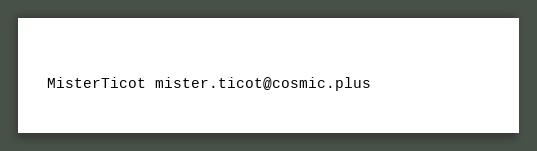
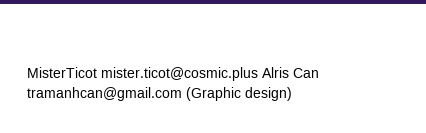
- MisterTicot mister.ticot@cosmic.plus
+ MisterTicot mister.ticot@cosmic.plus Alris Can tramanhcan@gmail.com (Graphic design)

